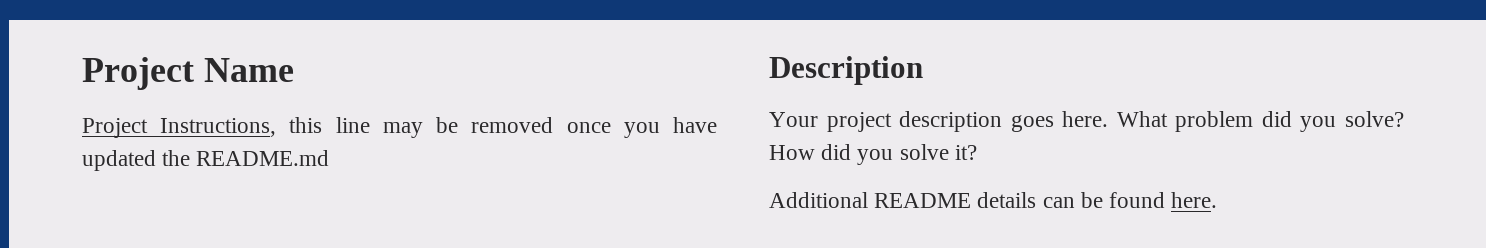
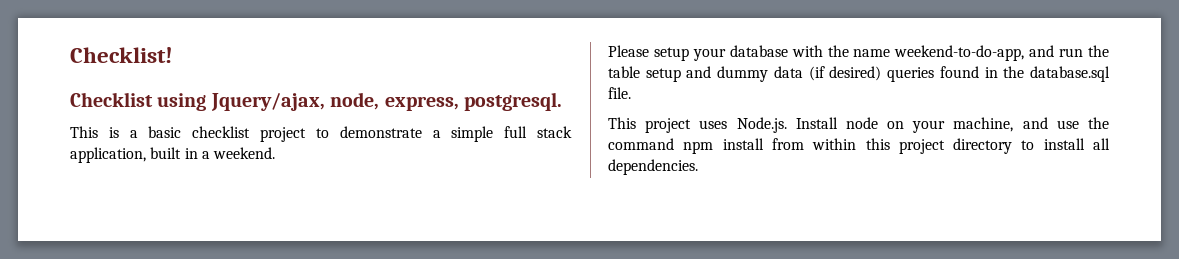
- Project Name
- Project Instructions, this line may be removed once you have updated the README.md
- Description
- Your project description goes here. What problem did you solve? How did you solve it?
- Additional README details can be found here.
+ Checklist!
+ Checklist using Jquery/ajax, node, express, postgresql.
+ This is a basic checklist project to demonstrate a simple full stack application, built in a weekend.
+ Please setup your database with the name weekend-to-do-app, and run the table setup and dummy data (if desired) queries found in the database.sql file.
+ This project uses Node.js. Install node on your machine, and use the command npm install from within this project directory to install all dependencies.

